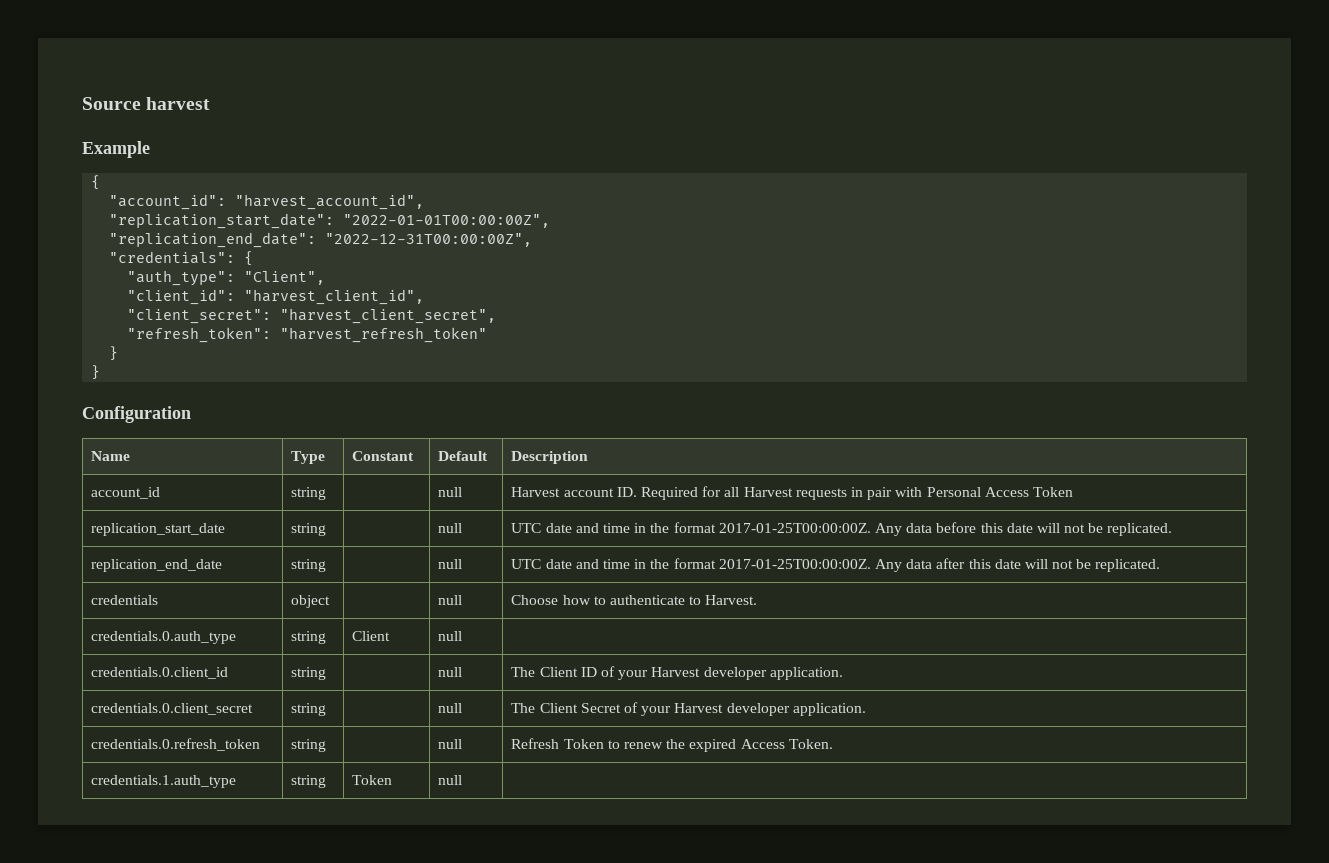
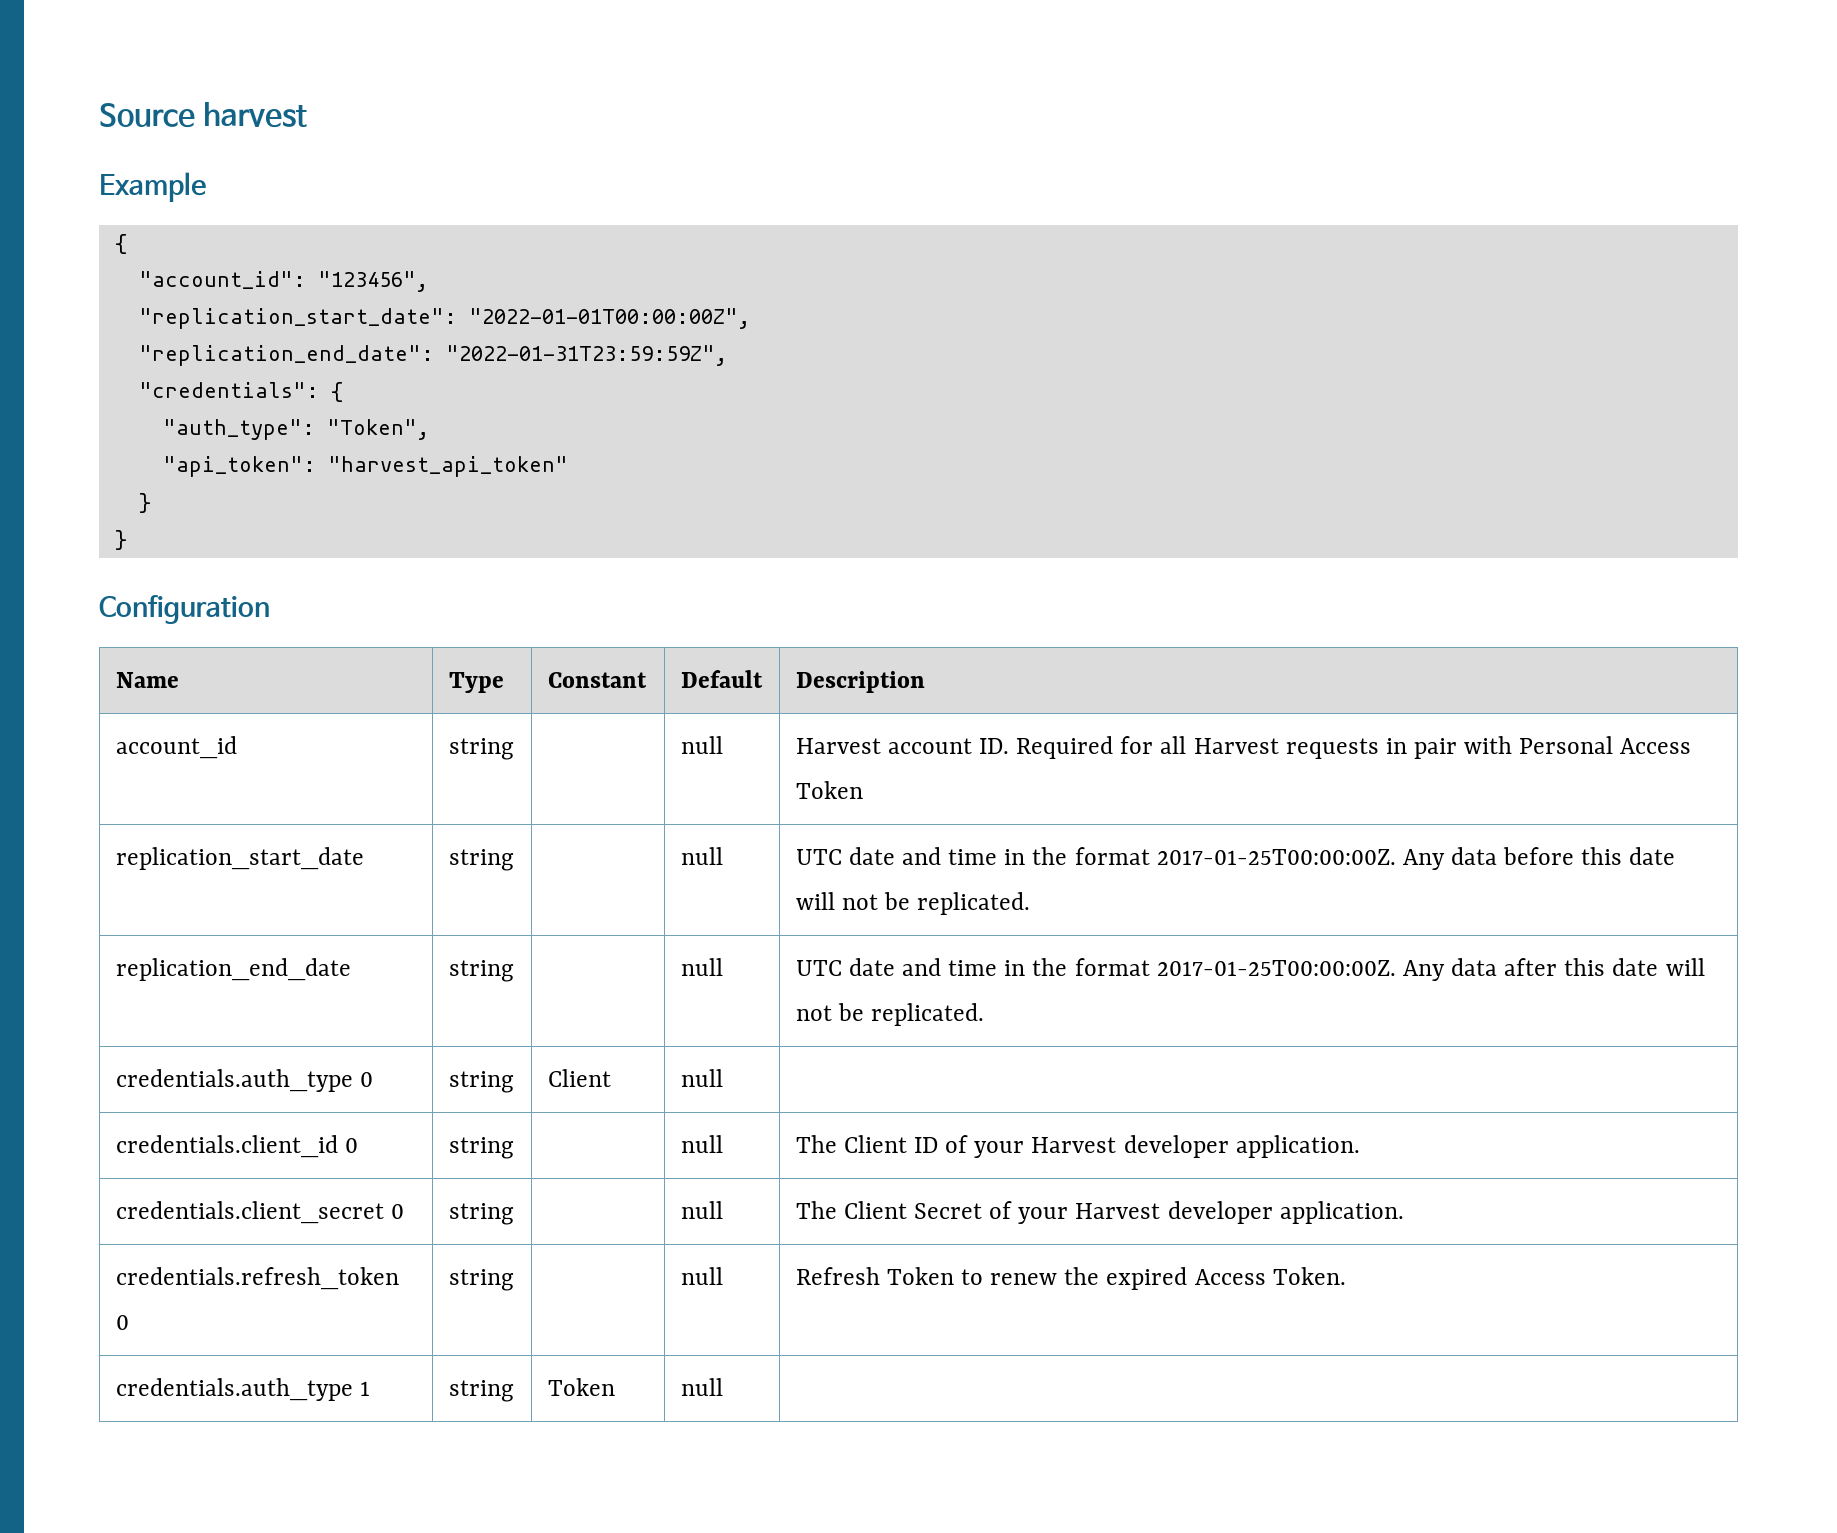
- "account_id": "harvest_account_id",
+ "account_id": "123456",
- "replication_end_date": "2022-12-31T00:00:00Z",
+ "replication_end_date": "2022-01-31T23:59:59Z",
- "auth_type": "Client",
- "client_id": "harvest_client_id",
- "client_secret": "harvest_client_secret",
- "refresh_token": "harvest_refresh_token"
+ "auth_type": "Token",
+ "api_token": "harvest_api_token"
- credentials | object | | null | Choose how to authenticate to Harvest.
- credentials.0.auth_type | string | Client | null |
+ credentials.auth_type 0 | string | Client | null |
- credentials.0.client_id | string | | null | The Client ID of your Harvest developer application.
+ credentials.client_id 0 | string | | null | The Client ID of your Harvest developer application.
- credentials.0.client_secret | string | | null | The Client Secret of your Harvest developer application.
+ credentials.client_secret 0 | string | | null | The Client Secret of your Harvest developer application.
- credentials.0.refresh_token | string | | null | Refresh Token to renew the expired Access Token.
+ credentials.refresh_token 0 | string | | null | Refresh Token to renew the expired Access Token.
- credentials.1.auth_type | string | Token | null |
+ credentials.auth_type 1 | string | Token | null |

